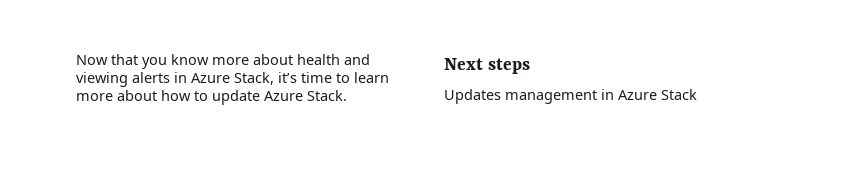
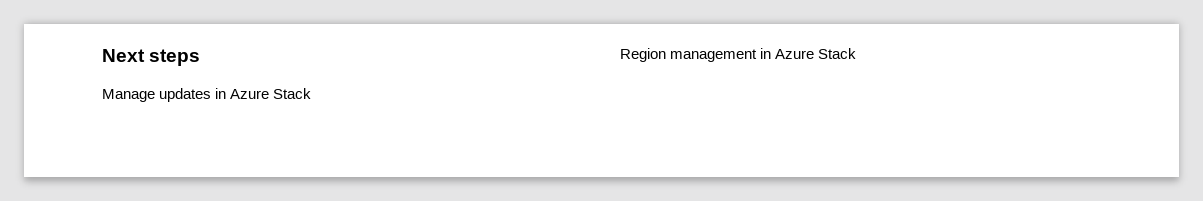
- Now that you know more about health and viewing alerts in Azure Stack, it’s time to learn more about how to update Azure Stack.
  Next steps
- Updates management in Azure Stack
+ Manage updates in Azure Stack
+ Region management in Azure Stack

